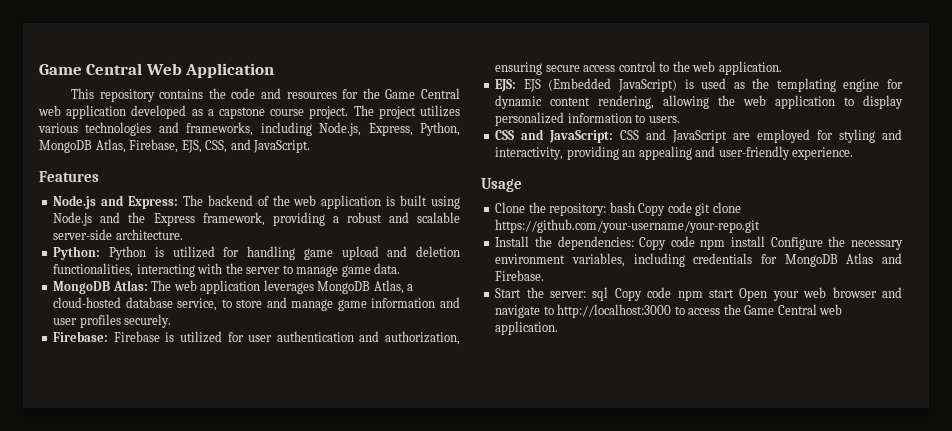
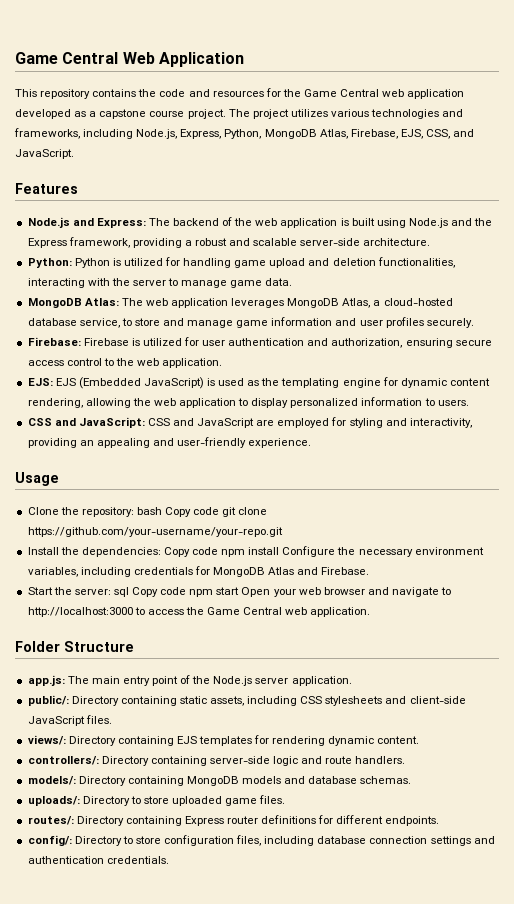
+ Folder Structure
+ app.js: The main entry point of the Node.js server application.
+ public/: Directory containing static assets, including CSS stylesheets and client-side JavaScript files.
+ views/: Directory containing EJS templates for rendering dynamic content.
+ controllers/: Directory containing server-side logic and route handlers.
+ models/: Directory containing MongoDB models and database schemas.
+ uploads/: Directory to store uploaded game files.
+ routes/: Directory containing Express router definitions for different endpoints.
+ config/: Directory to store configuration files, including database connection settings and authentication credentials.

